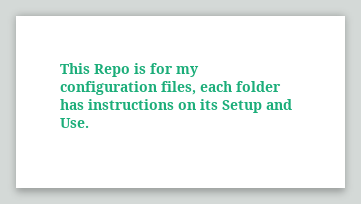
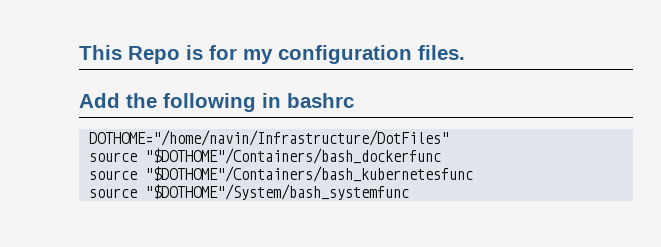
- This Repo is for my configuration files, each folder has instructions on its Setup and Use.
+ This Repo is for my configuration files.
+ Add the following in bashrc
+ DOTHOME="/home/navin/Infrastructure/DotFiles"
+ source "$DOTHOME"/Containers/bash_dockerfunc
+ source "$DOTHOME"/Containers/bash_kubernetesfunc
+ source "$DOTHOME"/System/bash_systemfunc

